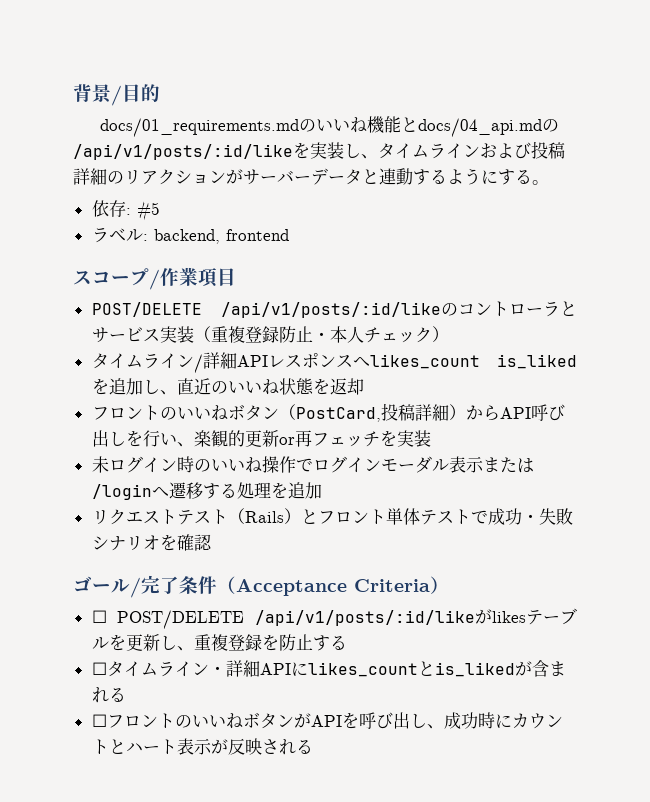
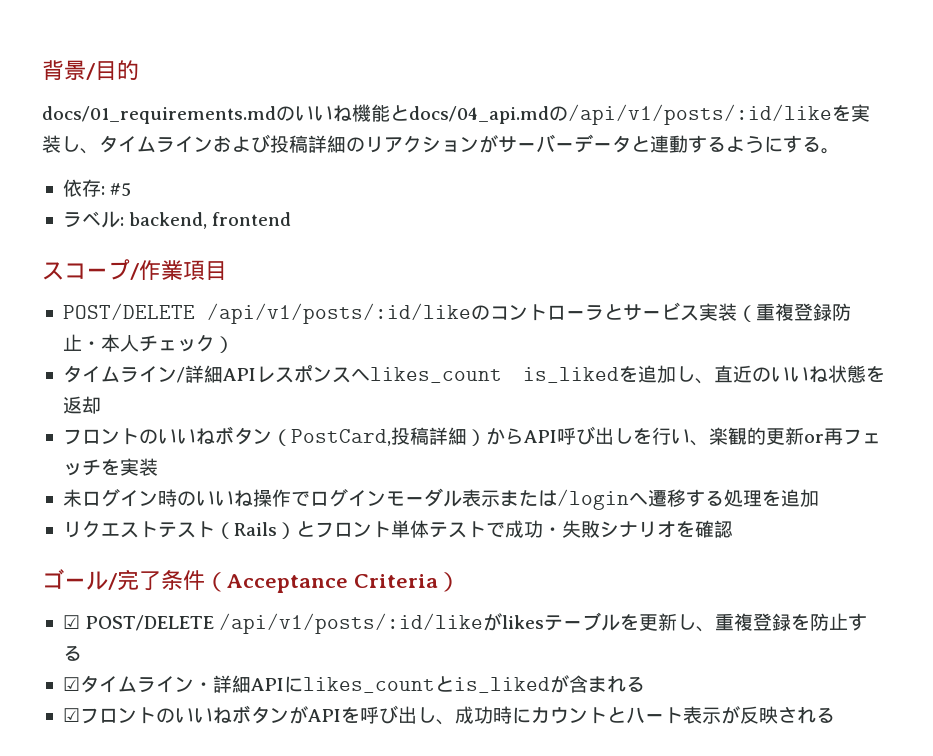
- ☐ POST/DELETE /api/v1/posts/:id/likeがlikesテーブルを更新し、重複登録を防止する
+ ☑ POST/DELETE /api/v1/posts/:id/likeがlikesテーブルを更新し、重複登録を防止する
- ☐タイムライン・詳細APIにlikes_countとis_likedが含まれる
+ ☑タイムライン・詳細APIにlikes_countとis_likedが含まれる
- ☐フロントのいいねボタンがAPIを呼び出し、成功時にカウントとハート表示が反映される
+ ☑フロントのいいねボタンがAPIを呼び出し、成功時にカウントとハート表示が反映される

